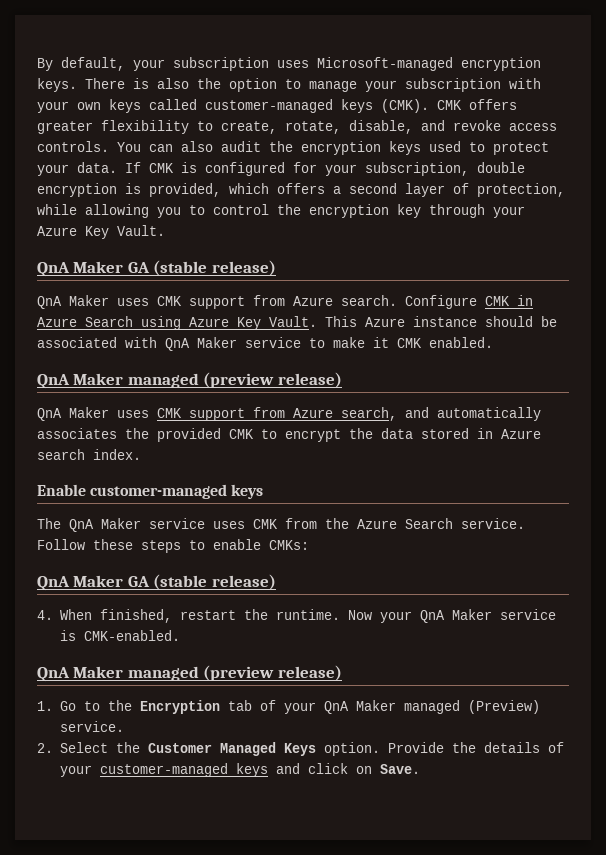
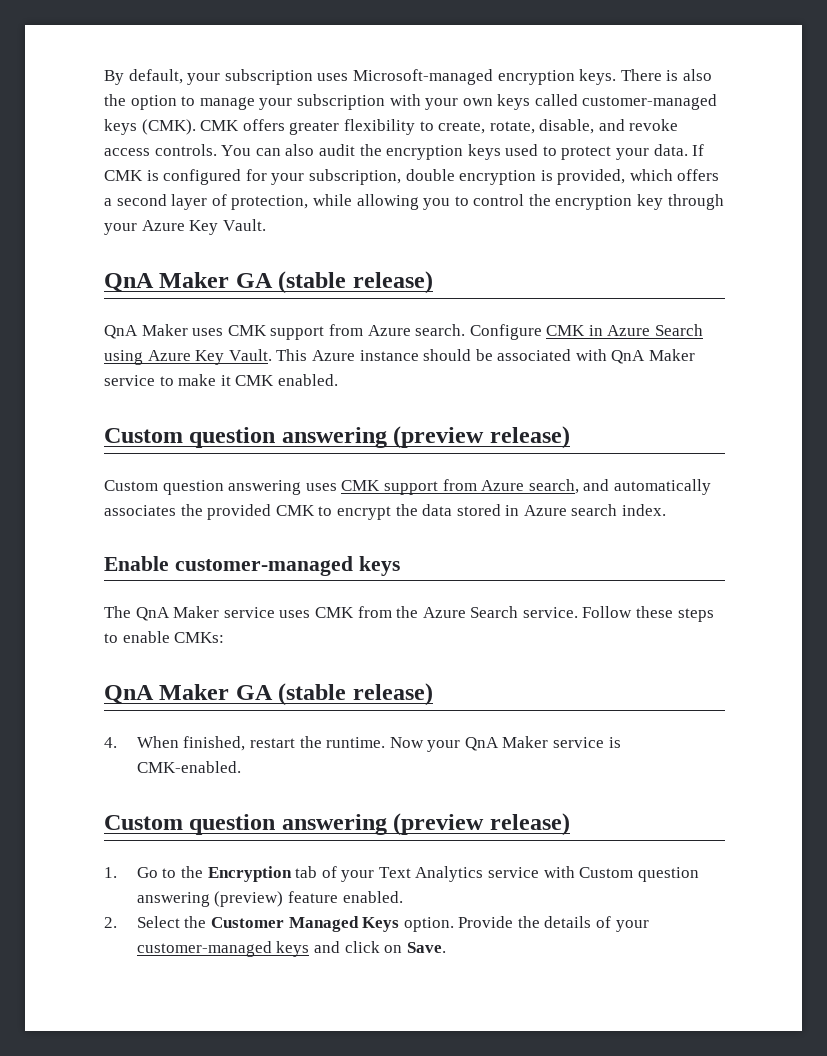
  This Azure instance should be associated with QnA Maker service to make it CMK enabled.
- QnA Maker managed (preview release)
- QnA Maker uses CMK support from Azure search, and automatically associates the provided CMK to encrypt the data stored in Azure search index.
+ Custom question answering (preview release)
+ Custom question answering uses CMK support from Azure search, and automatically associates the provided CMK to encrypt the data stored in Azure search index.
  Now your QnA Maker service is CMK-enabled.
- QnA Maker managed (preview release)
+ Custom question answering (preview release)
- 1. Go to the Encryption tab of your QnA Maker managed (Preview) service.
+ 1. Go to the Encryption tab of your Text Analytics service with Custom question answering (preview) feature enabled.

